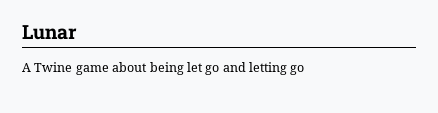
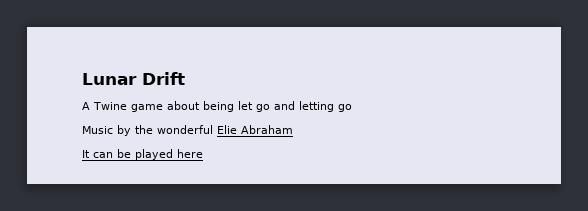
- Lunar
+ Lunar Drift
+ Music by the wonderful Elie Abraham
+ It can be played here

